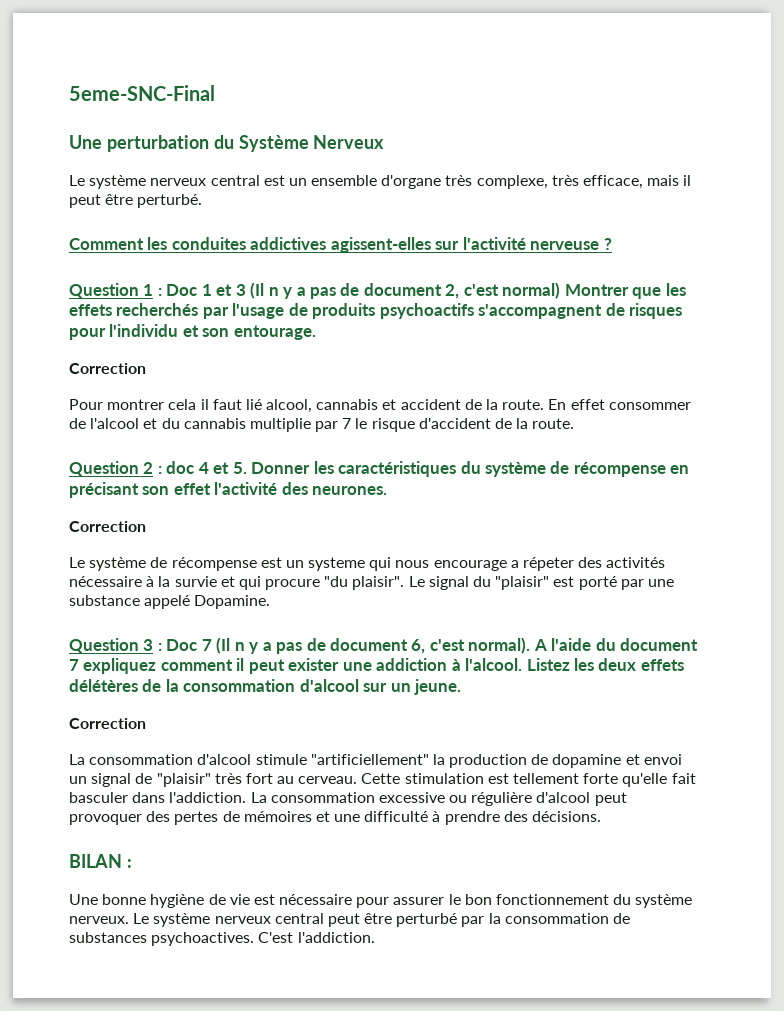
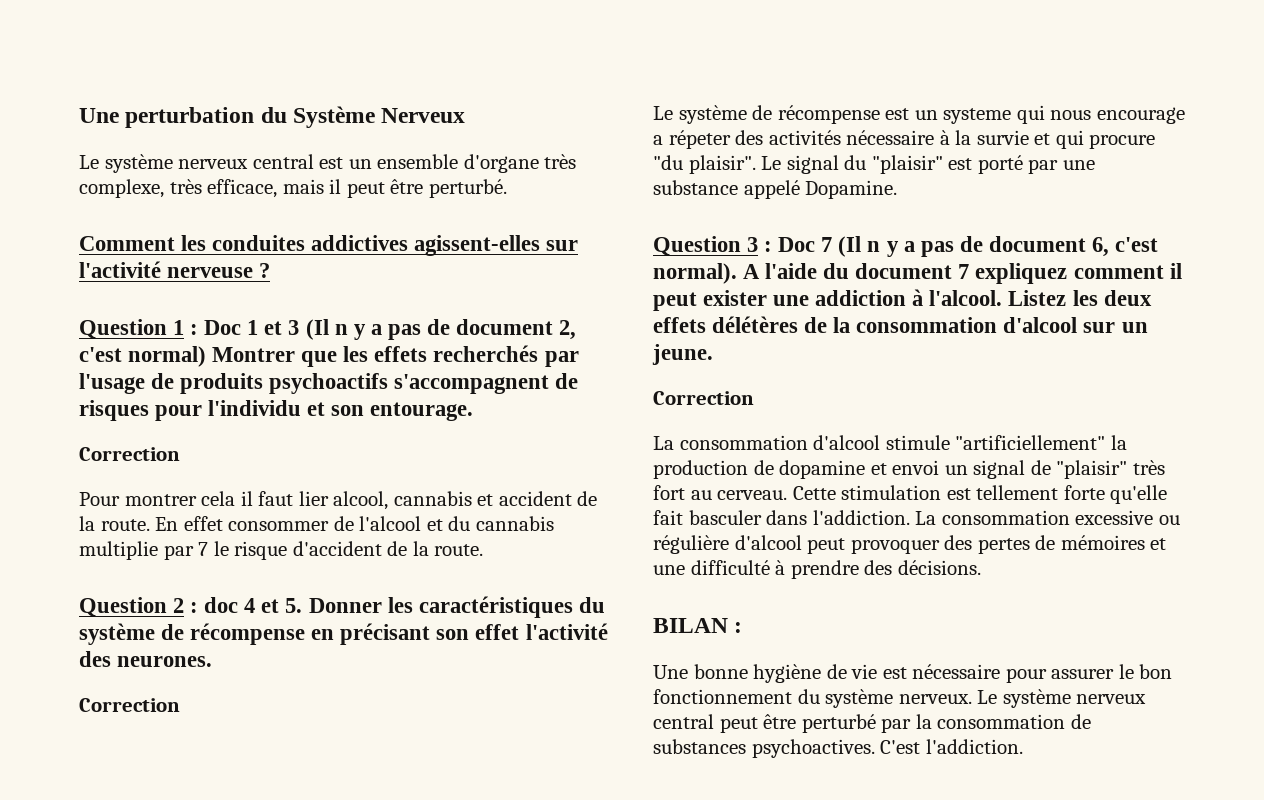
- 5eme-SNC-Final
- Pour montrer cela il faut lié alcool, cannabis et accident de la route.
+ Pour montrer cela il faut lier alcool, cannabis et accident de la route.

